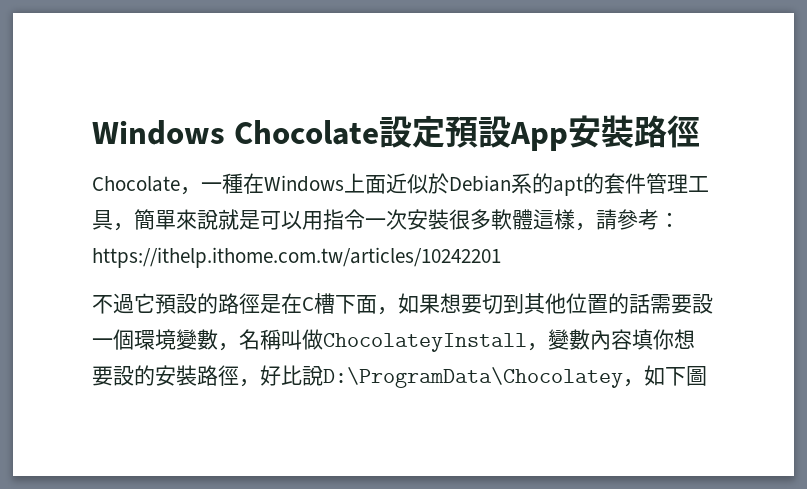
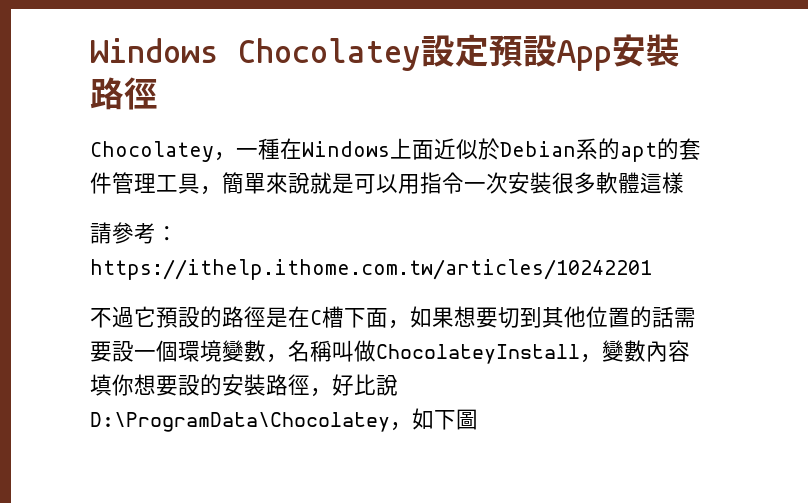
- Windows Chocolate設定預設App安裝路徑
+ Windows Chocolatey設定預設App安裝路徑
- Chocolate，一種在Windows上面近似於Debian系的apt的套件管理工具，簡單來說就是可以用指令一次安裝很多軟體這樣，請參考：https://ithelp.ithome.com.tw/articles/10242201
+ Chocolatey，一種在Windows上面近似於Debian系的apt的套件管理工具，簡單來說就是可以用指令一次安裝很多軟體這樣
+ 請參考：https://ithelp.ithome.com.tw/articles/10242201

